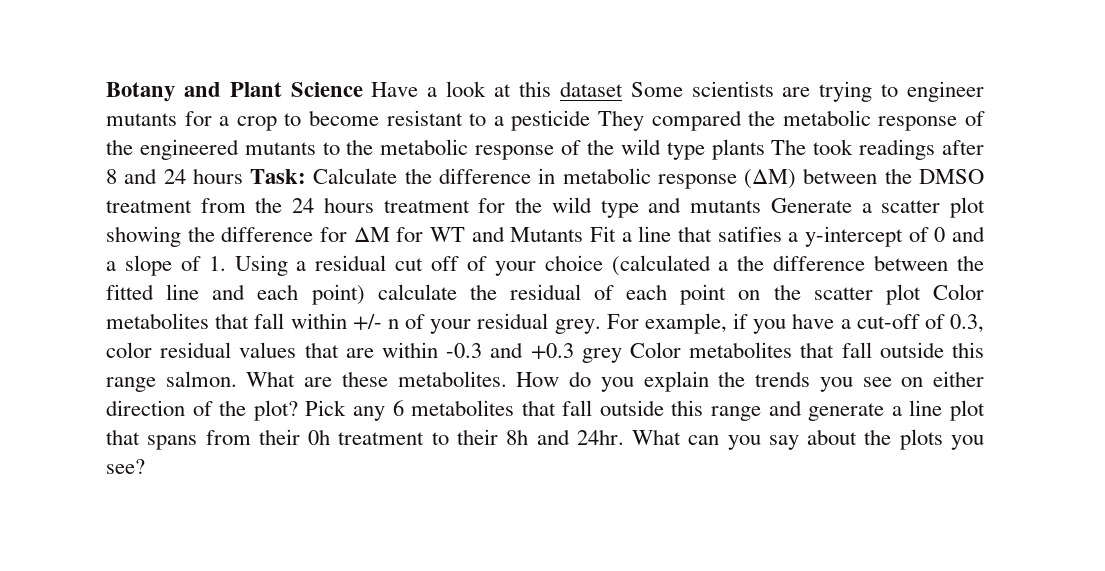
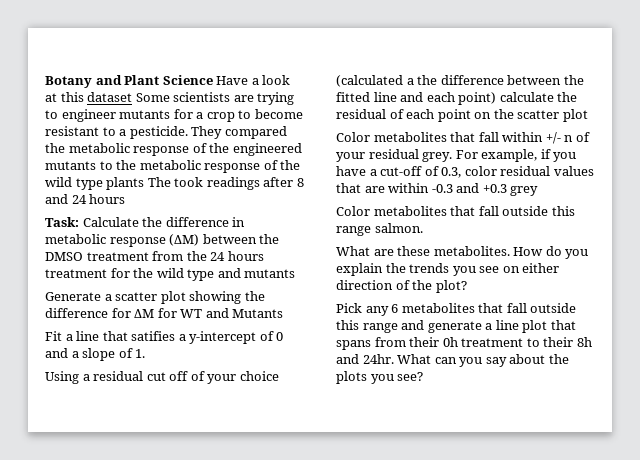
- Botany and Plant Science Have a look at this dataset Some scientists are trying to engineer mutants for a crop to become resistant to a pesticide They compared the metabolic response of the engineered mutants to the metabolic response of the wild type plants The took readings after 8 and 24 hours Task:
+ Botany and Plant Science Have a look at this dataset Some scientists are trying to engineer mutants for a crop to become resistant to a pesticide. They compared the metabolic response of the engineered mutants to the metabolic response of the wild type plants The took readings after 8 and 24 hours
+ Task:
- Calculate the difference in metabolic response (ΔM) between the DMSO treatment from the 24 hours treatment for the wild type and mutants Generate a scatter plot showing the difference for ΔM for WT and Mutants Fit a line that satifies a y-intercept of 0 and a slope of 1. Using a residual cut off of your choice (calculated a the difference between the fitted line and each point) calculate the residual of each point on the scatter plot Color metabolites that fall within +/- n of your residual grey.
+ Calculate the difference in metabolic response (ΔM) between the DMSO treatment from the 24 hours treatment for the wild type and mutants
+ Generate a scatter plot showing the difference for ΔM for WT and Mutants
+ Fit a line that satifies a y-intercept of 0 and a slope of 1.
+ Using a residual cut off of your choice (calculated a the difference between the fitted line and each point) calculate the residual of each point on the scatter plot
+ Color metabolites that fall within +/- n of your residual grey.
- For example, if you have a cut-off of 0.3, color residual values that are within -0.3 and +0.3 grey Color metabolites that fall outside this range salmon. What are these metabolites.
+ For example, if you have a cut-off of 0.3, color residual values that are within -0.3 and +0.3 grey
+ Color metabolites that fall outside this range salmon.
+ What are these metabolites.
- How do you explain the trends you see on either direction of the plot? Pick any 6 metabolites that fall outside this range and generate a line plot that spans from their 0h treatment to their 8h and 24hr.
+ How do you explain the trends you see on either direction of the plot?
+ Pick any 6 metabolites that fall outside this range and generate a line plot that spans from their 0h treatment to their 8h and 24hr.

